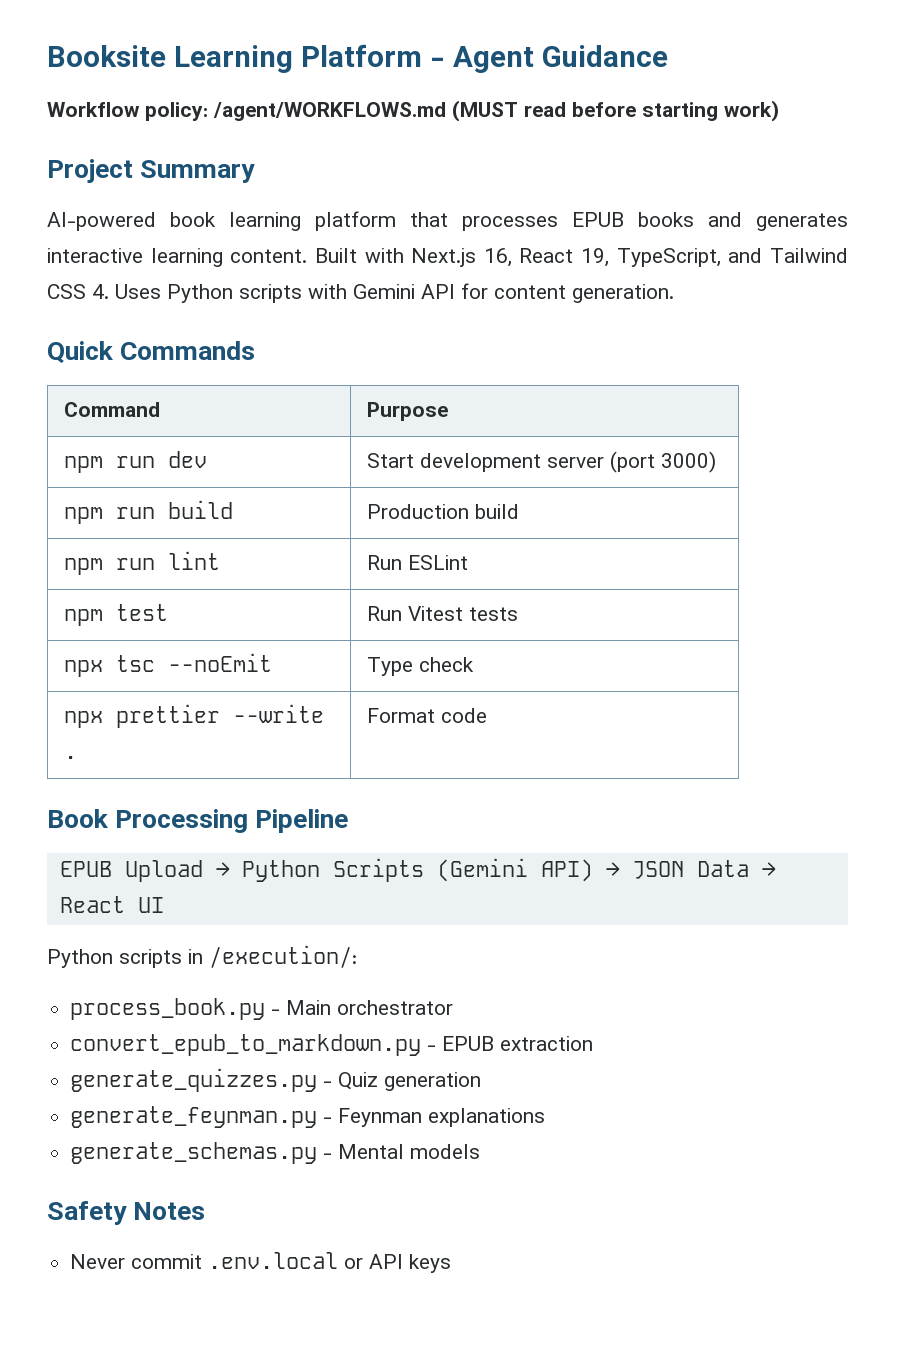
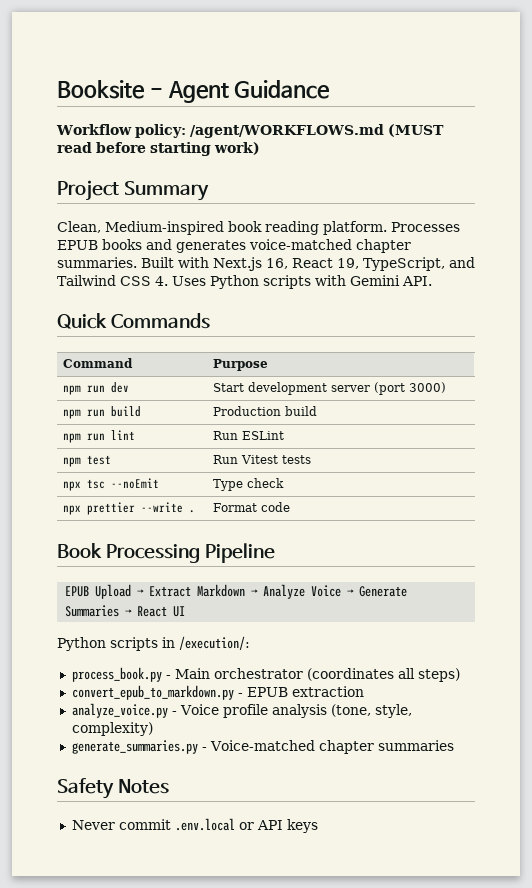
- Booksite Learning Platform - Agent Guidance
+ Booksite - Agent Guidance
- AI-powered book learning platform that processes EPUB books and generates interactive learning content.
+ Clean, Medium-inspired book reading platform. Processes EPUB books and generates voice-matched chapter summaries.
- Built with Next.js 16, React 19, TypeScript, and Tailwind CSS 4. Uses Python scripts with Gemini API for content generation.
+ Built with Next.js 16, React 19, TypeScript, and Tailwind CSS 4. Uses Python scripts with Gemini API.
- EPUB Upload → Python Scripts (Gemini API) → JSON Data → React UI
+ EPUB Upload → Extract Markdown → Analyze Voice → Generate Summaries → React UI
- process_book.py - Main orchestrator
+ process_book.py - Main orchestrator (coordinates all steps)
- generate_quizzes.py - Quiz generation
- generate_feynman.py - Feynman explanations
- generate_schemas.py - Mental models
+ analyze_voice.py - Voice profile analysis (tone, style, complexity)
+ generate_summaries.py - Voice-matched chapter summaries

